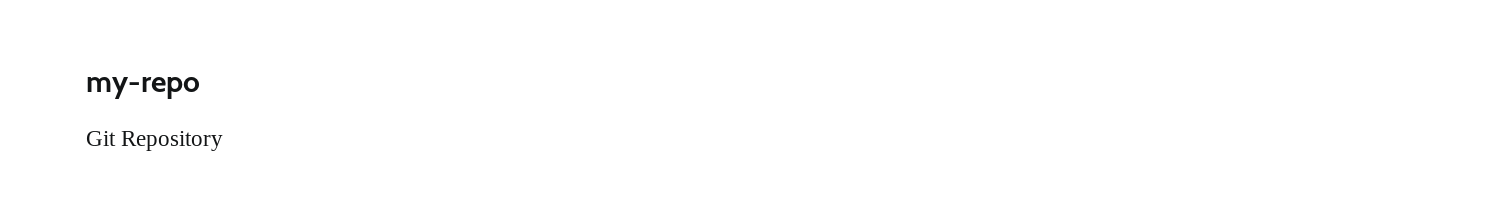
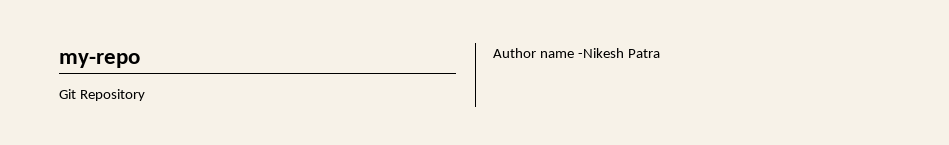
+ Author name -Nikesh Patra

